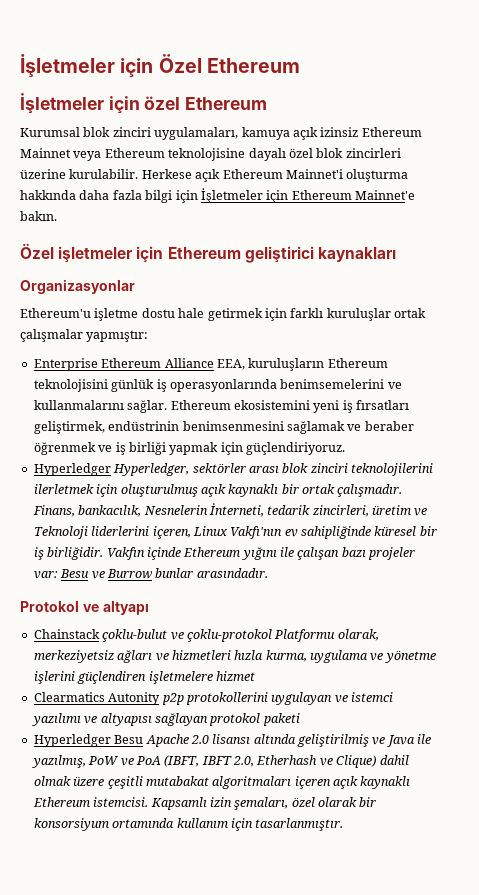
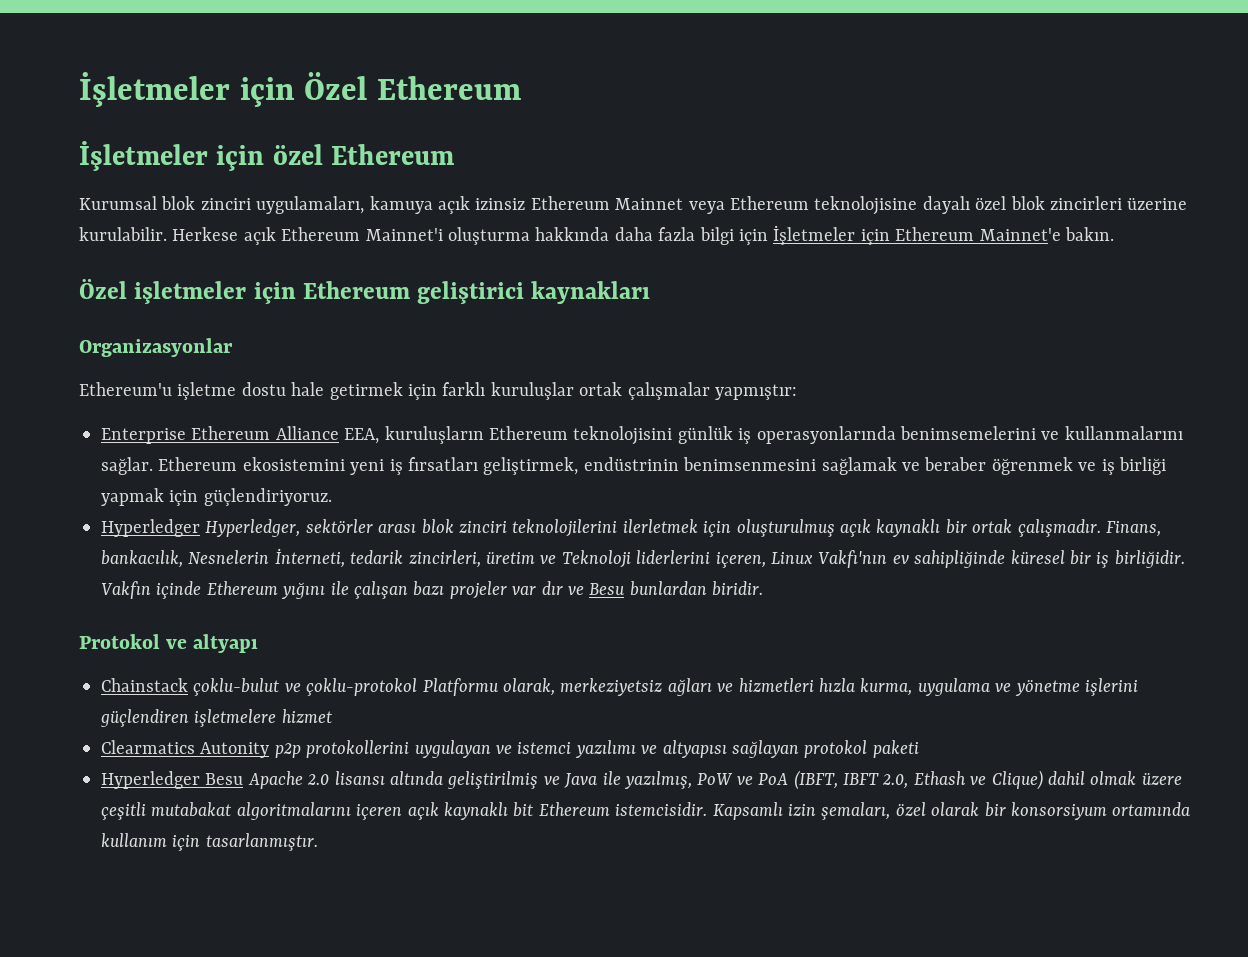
- Vakfın içinde Ethereum yığını ile çalışan bazı projeler var: Besu ve Burrow bunlar arasındadır.
+ Vakfın içinde Ethereum yığını ile çalışan bazı projeler var dır ve Besu bunlardan biridir.
- Hyperledger Besu Apache 2.0 lisansı altında geliştirilmiş ve Java ile yazılmış, PoW ve PoA (IBFT, IBFT 2.0, Etherhash ve Clique) dahil olmak üzere çeşitli mutabakat algoritmaları içeren açık kaynaklı Ethereum istemcisi.
+ Hyperledger Besu Apache 2.0 lisansı altında geliştirilmiş ve Java ile yazılmış, PoW ve PoA (IBFT, IBFT 2.0, Ethash ve Clique) dahil olmak üzere çeşitli mutabakat algoritmalarını içeren açık kaynaklı bit Ethereum istemcisidir.

